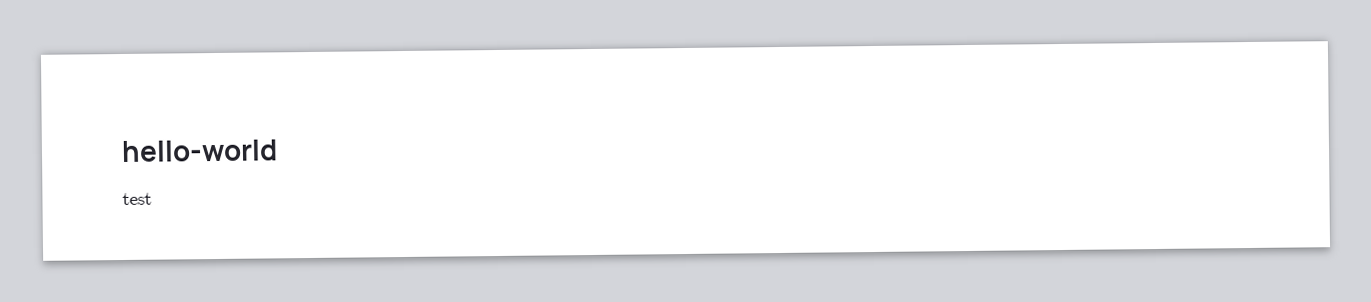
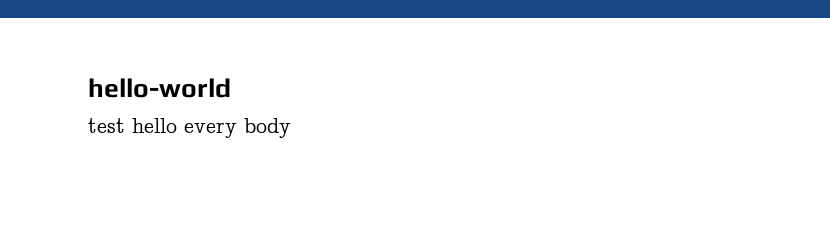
- test
+ test hello every body

